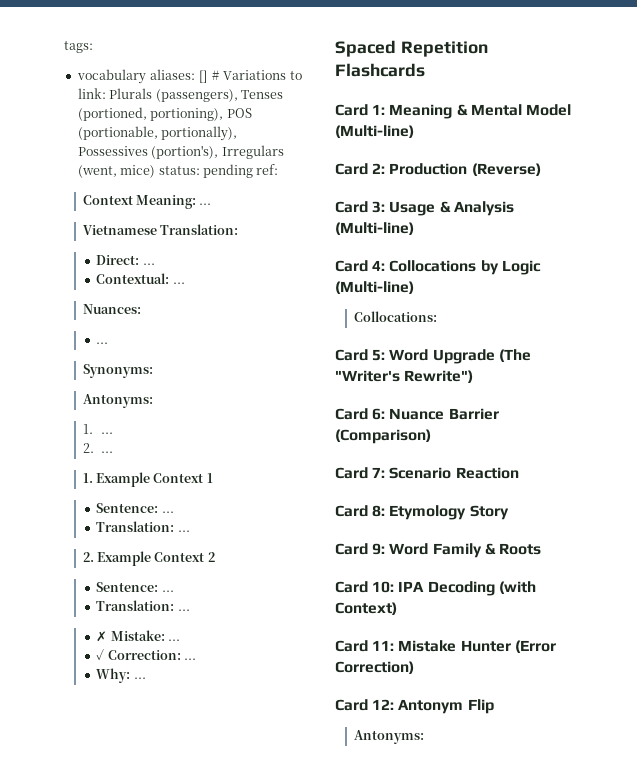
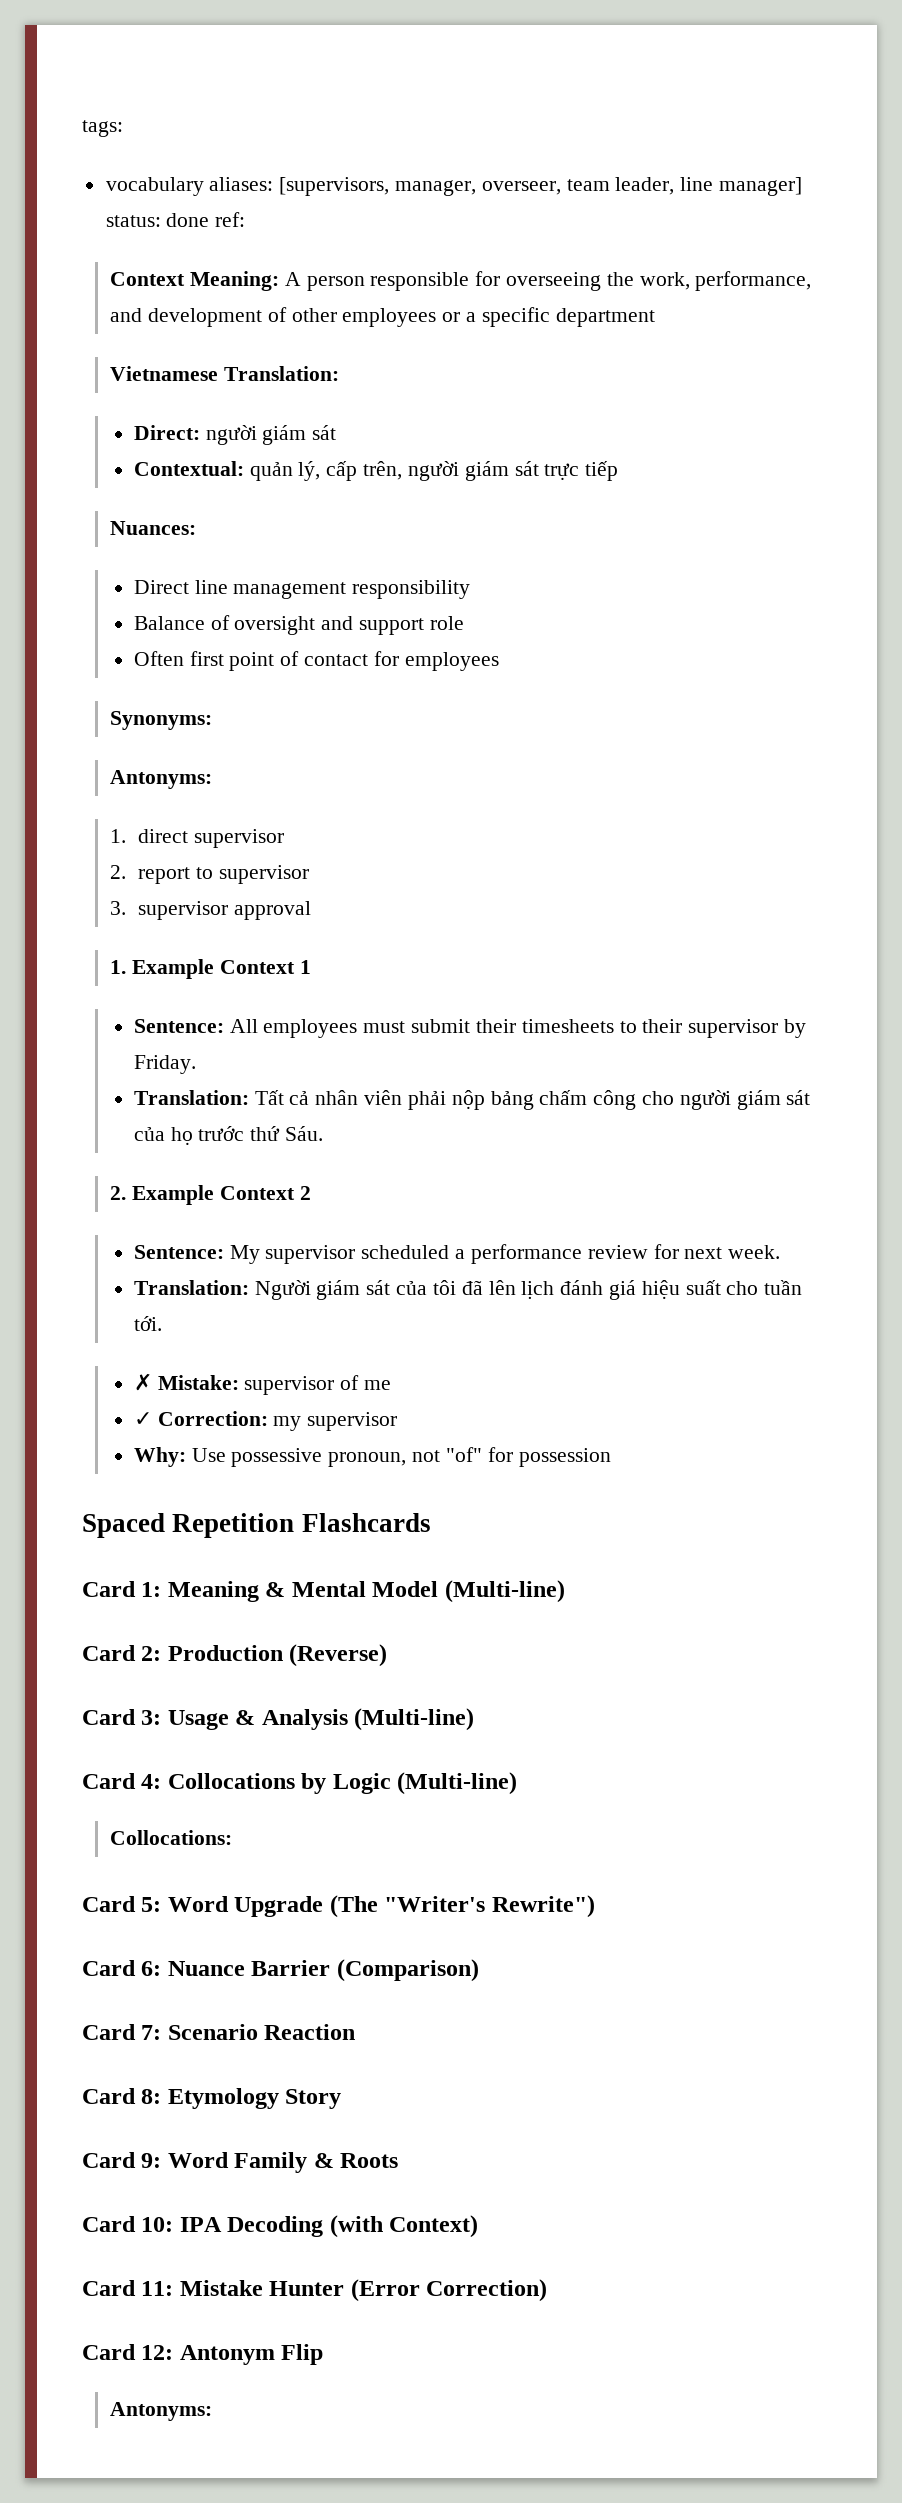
- vocabulary aliases: [] # Variations to link: Plurals (passengers), Tenses (portioned, portioning), POS (portionable, portionally), Possessives (portion's), Irregulars (went, mice) status: pending ref:
- Context Meaning: ...
+ vocabulary aliases: [supervisors, manager, overseer, team leader, line manager] status: done ref:
+ Context Meaning: A person responsible for overseeing the work, performance, and development of other employees or a specific department
  Vietnamese Translation:
- Direct: ...
- Contextual: ...
+ Direct: người giám sát
+ Contextual: quản lý, cấp trên, người giám sát trực tiếp
  Nuances:
- ...
+ Direct line management responsibility
+ Balance of oversight and support role
+ Often first point of contact for employees
- 1. ...
- 2. ...
+ 1. direct supervisor
+ 2. report to supervisor
+ 3. supervisor approval
  1. Example Context 1
- Sentence: ...
- Translation: ...
+ Sentence: All employees must submit their timesheets to their supervisor by Friday.
+ Translation: Tất cả nhân viên phải nộp bảng chấm công cho người giám sát của họ trước thứ Sáu.
  2. Example Context 2
- Sentence: ...
- Translation: ...
+ Sentence: My supervisor scheduled a performance review for next week.
+ Translation: Người giám sát của tôi đã lên lịch đánh giá hiệu suất cho tuần tới.
- ✗ Mistake: ...
+ ✗ Mistake: supervisor of me
- ✓ Correction: ...
+ ✓ Correction: my supervisor
- Why: ...
+ Why: Use possessive pronoun, not "of" for possession

